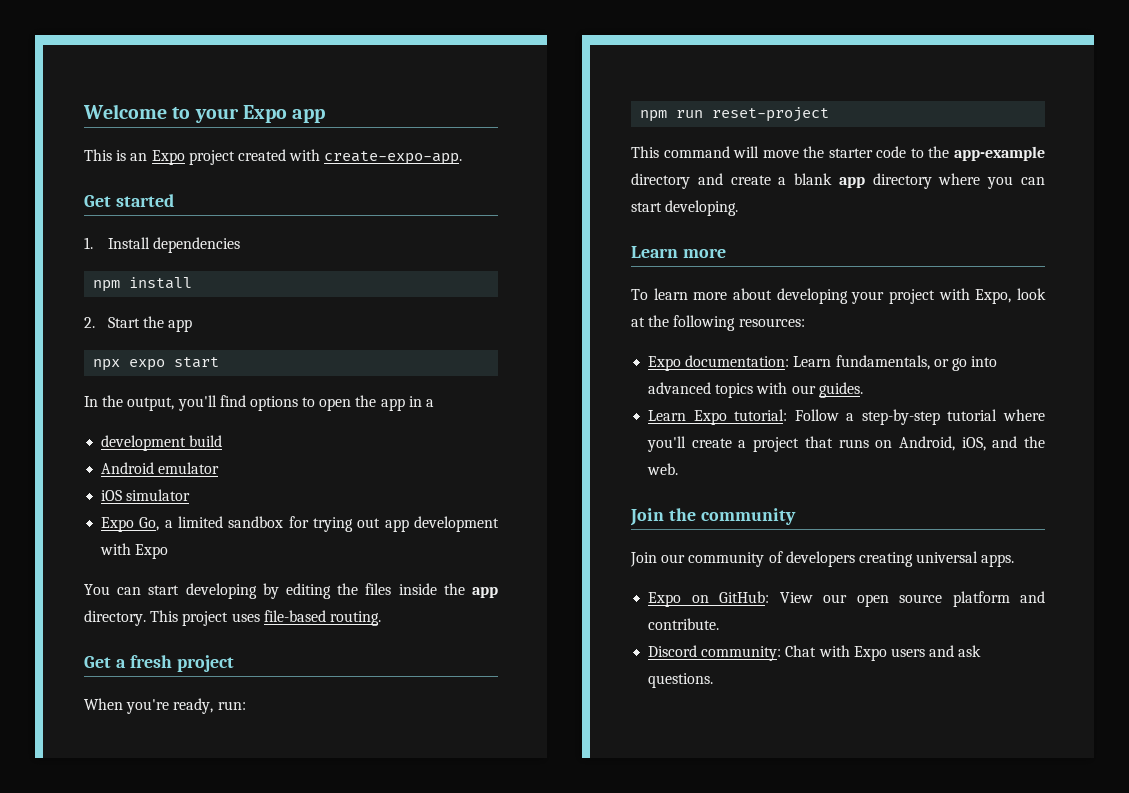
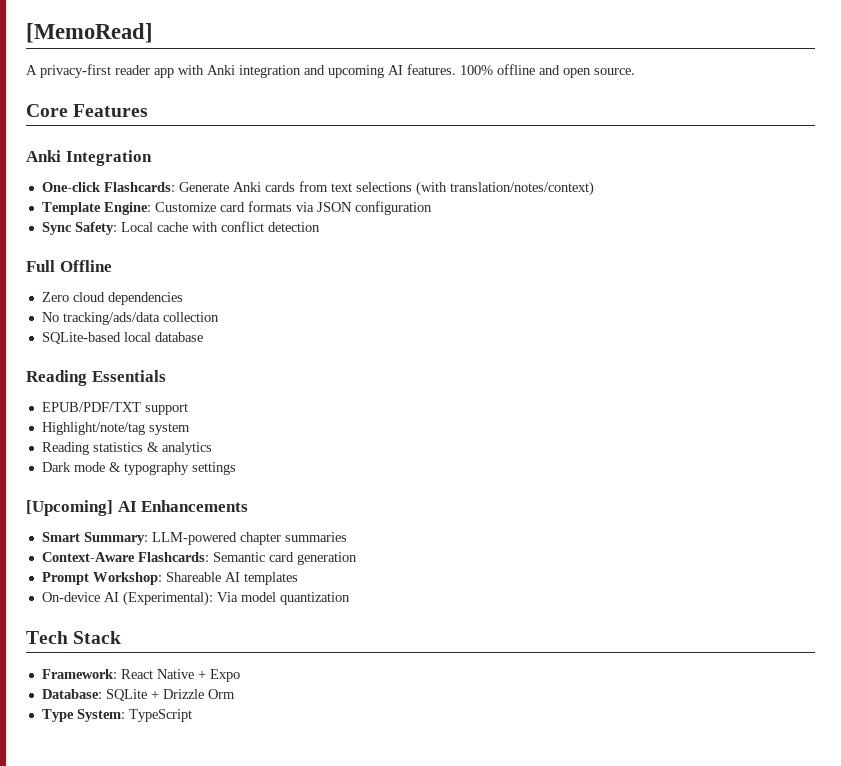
- Welcome to your Expo app
- This is an Expo project created with create-expo-app.
- Get started
- 1. Install dependencies
- npm install
- 2. Start the app
- npx expo start
- In the output, you'll find options to open the app in a
- development build
- Android emulator
- iOS simulator
- Expo Go, a limited sandbox for trying out app development with Expo
- You can start developing by editing the files inside the app directory. This project uses file-based routing.
- Get a fresh project
- When you're ready, run:
- npm run reset-project
- This command will move the starter code to the app-example directory and create a blank app directory where you can start developing.
- Learn more
- To learn more about developing your project with Expo, look at the following resources:
- Expo documentation: Learn fundamentals, or go into advanced topics with our guides.
- Learn Expo tutorial: Follow a step-by-step tutorial where you'll create a project that runs on Android, iOS, and the web.
- Join the community
- Join our community of developers creating universal apps.
- Expo on GitHub: View our open source platform and contribute.
- Discord community: Chat with Expo users and ask questions.
+ [MemoRead]
+ A privacy-first reader app with Anki integration and upcoming AI features. 100% offline and open source.
+ Core Features
+ Anki Integration
+ One-click Flashcards: Generate Anki cards from text selections (with translation/notes/context)
+ Template Engine: Customize card formats via JSON configuration
+ Sync Safety: Local cache with conflict detection
+ Full Offline
+ Zero cloud dependencies
+ No tracking/ads/data collection
+ SQLite-based local database
+ Reading Essentials
+ EPUB/PDF/TXT support
+ Highlight/note/tag system
+ Reading statistics & analytics
+ Dark mode & typography settings
+ [Upcoming] AI Enhancements
+ Smart Summary: LLM-powered chapter summaries
+ Context-Aware Flashcards: Semantic card generation
+ Prompt Workshop: Shareable AI templates
+ On-device AI (Experimental): Via model quantization
+ Tech Stack
+ Framework: React Native + Expo
+ Database: SQLite + Drizzle Orm
+ Type System: TypeScript

